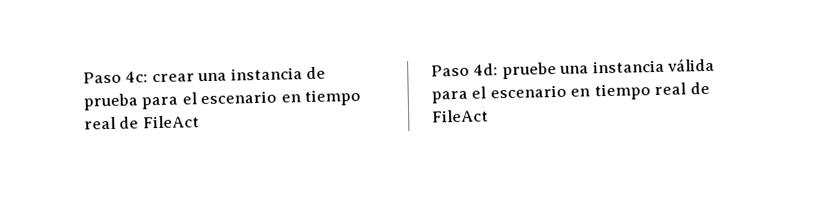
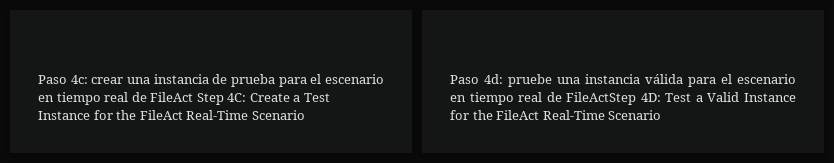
- Paso 4c: crear una instancia de prueba para el escenario en tiempo real de FileAct
+ Paso 4c: crear una instancia de prueba para el escenario en tiempo real de FileAct Step 4C: Create a Test Instance for the FileAct Real-Time Scenario
- Paso 4d: pruebe una instancia válida para el escenario en tiempo real de FileAct
+ Paso 4d: pruebe una instancia válida para el escenario en tiempo real de FileActStep 4D: Test a Valid Instance for the FileAct Real-Time Scenario

